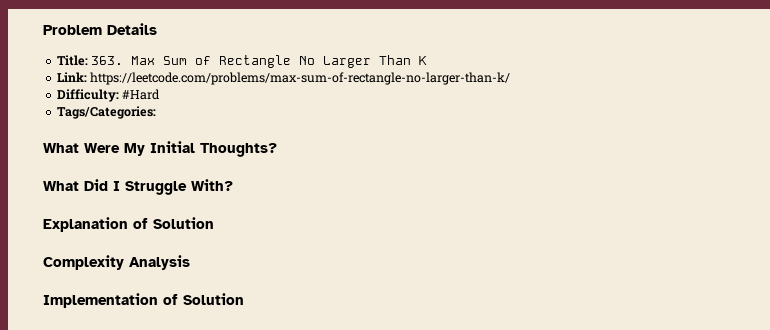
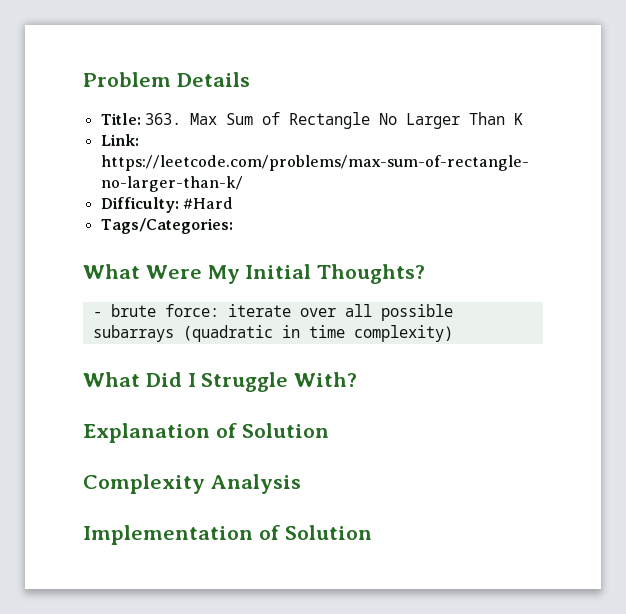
+ - brute force: iterate over all possible subarrays (quadratic in time complexity)

